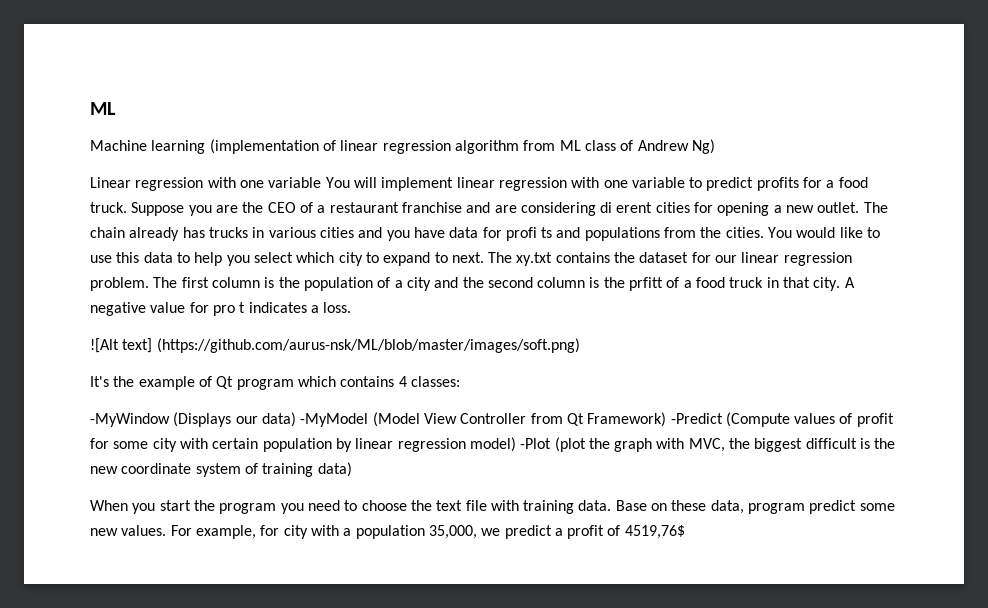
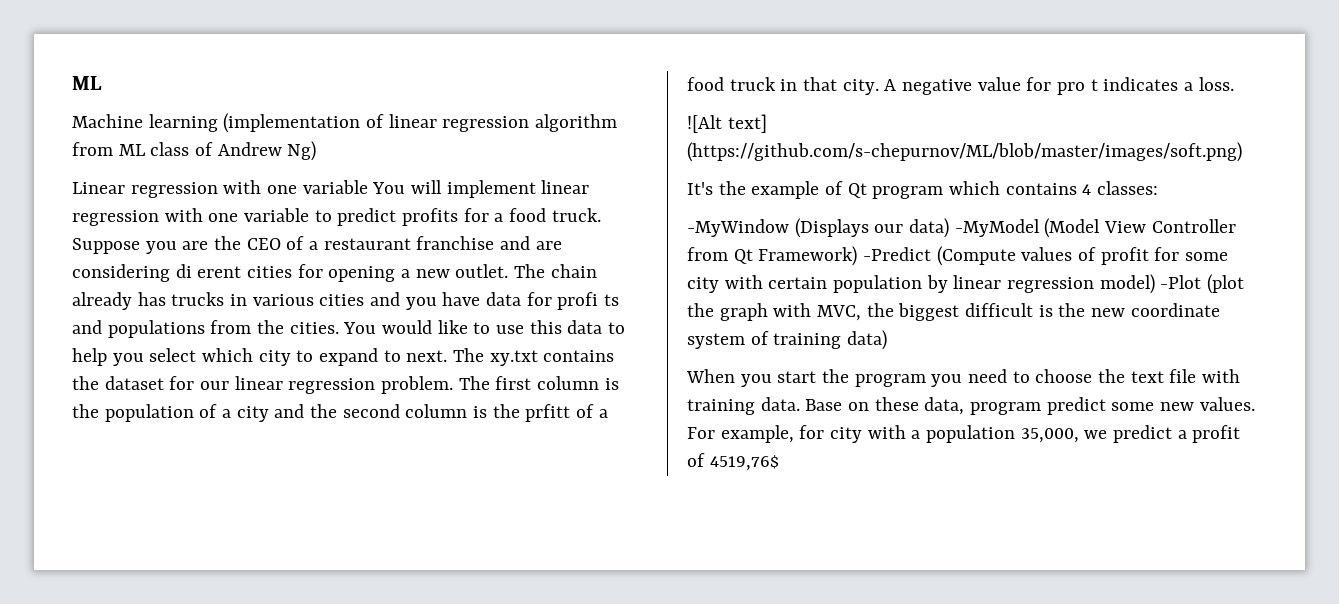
- ![Alt text] (https://github.com/aurus-nsk/ML/blob/master/images/soft.png)
+ ![Alt text] (https://github.com/s-chepurnov/ML/blob/master/images/soft.png)

